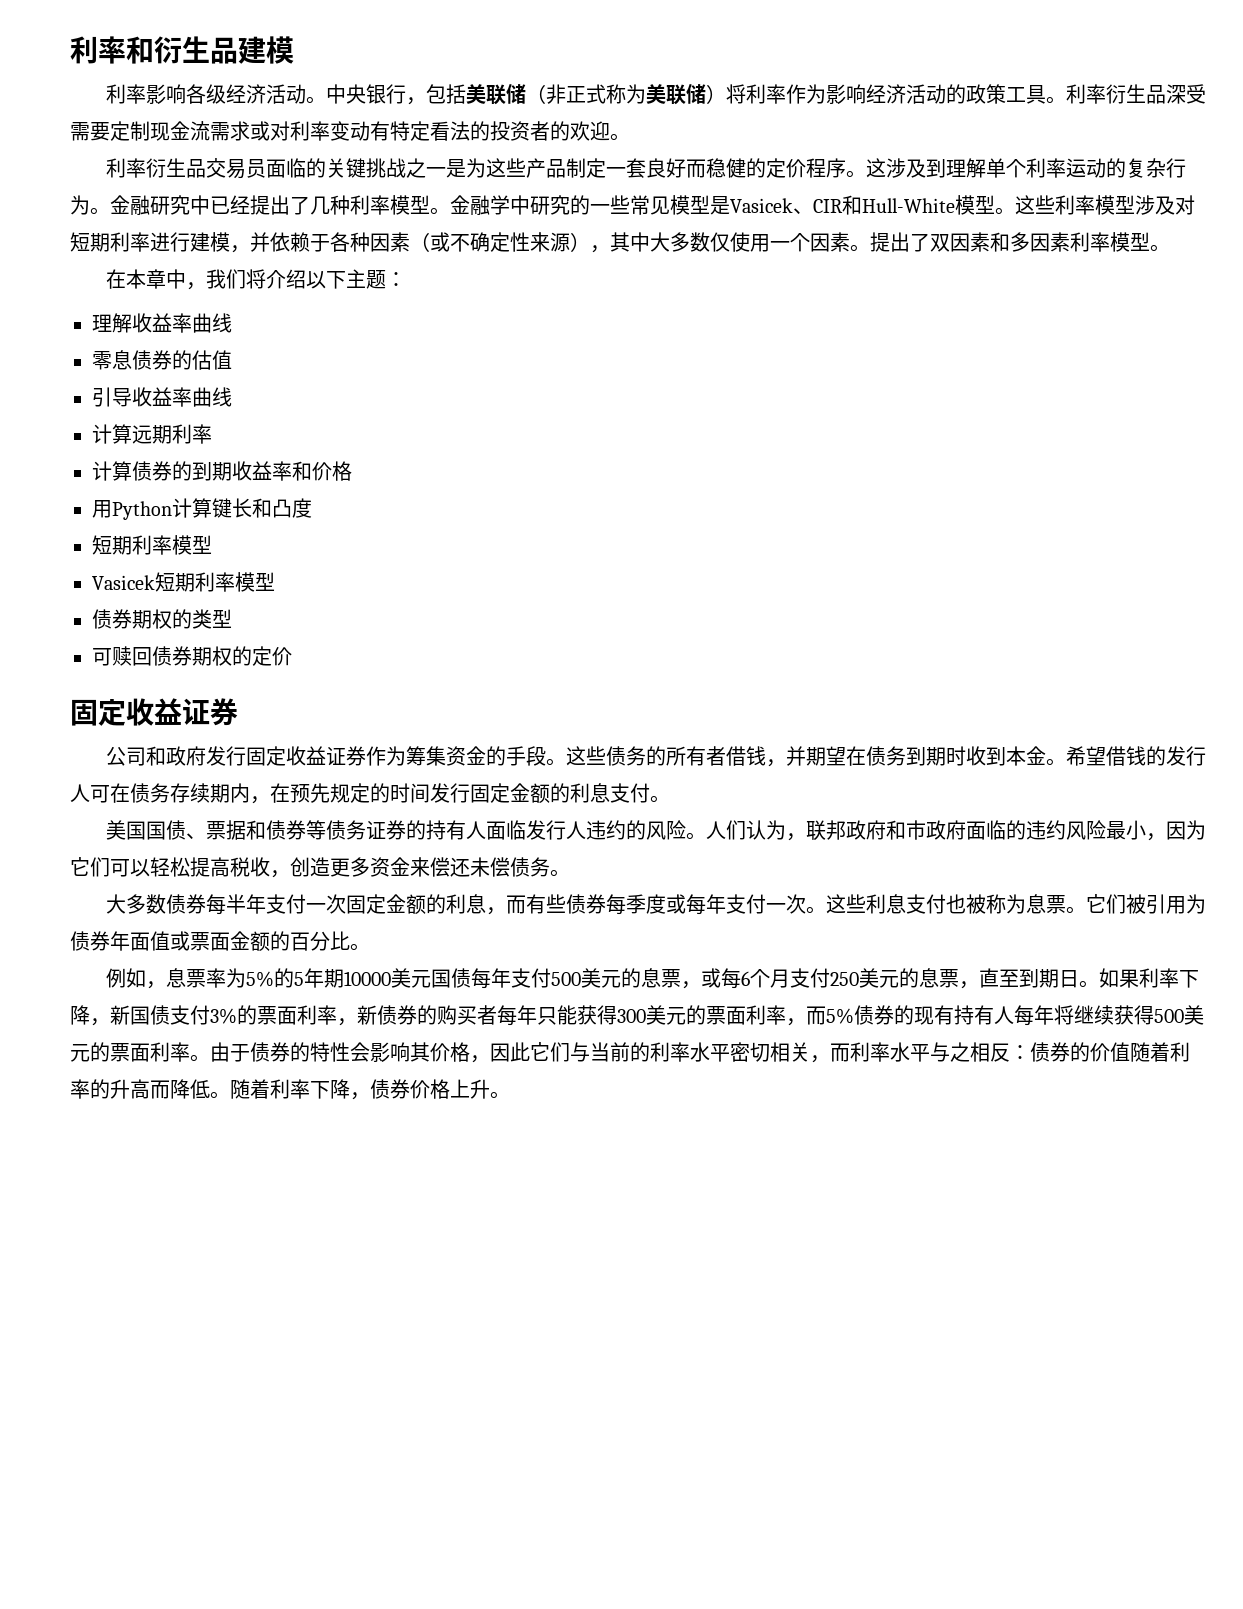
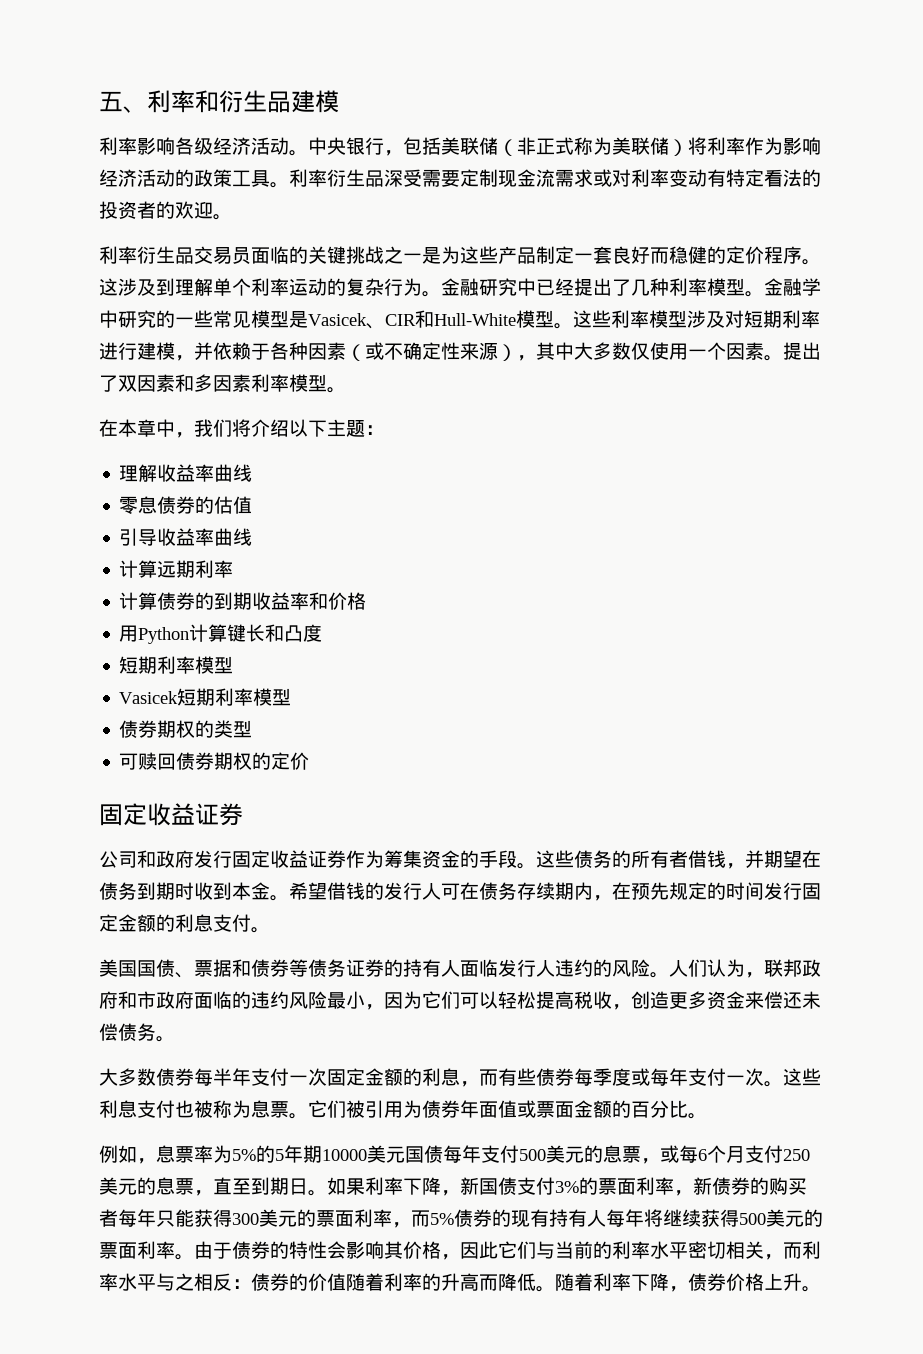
- 利率和衍生品建模
+ 五、利率和衍生品建模

